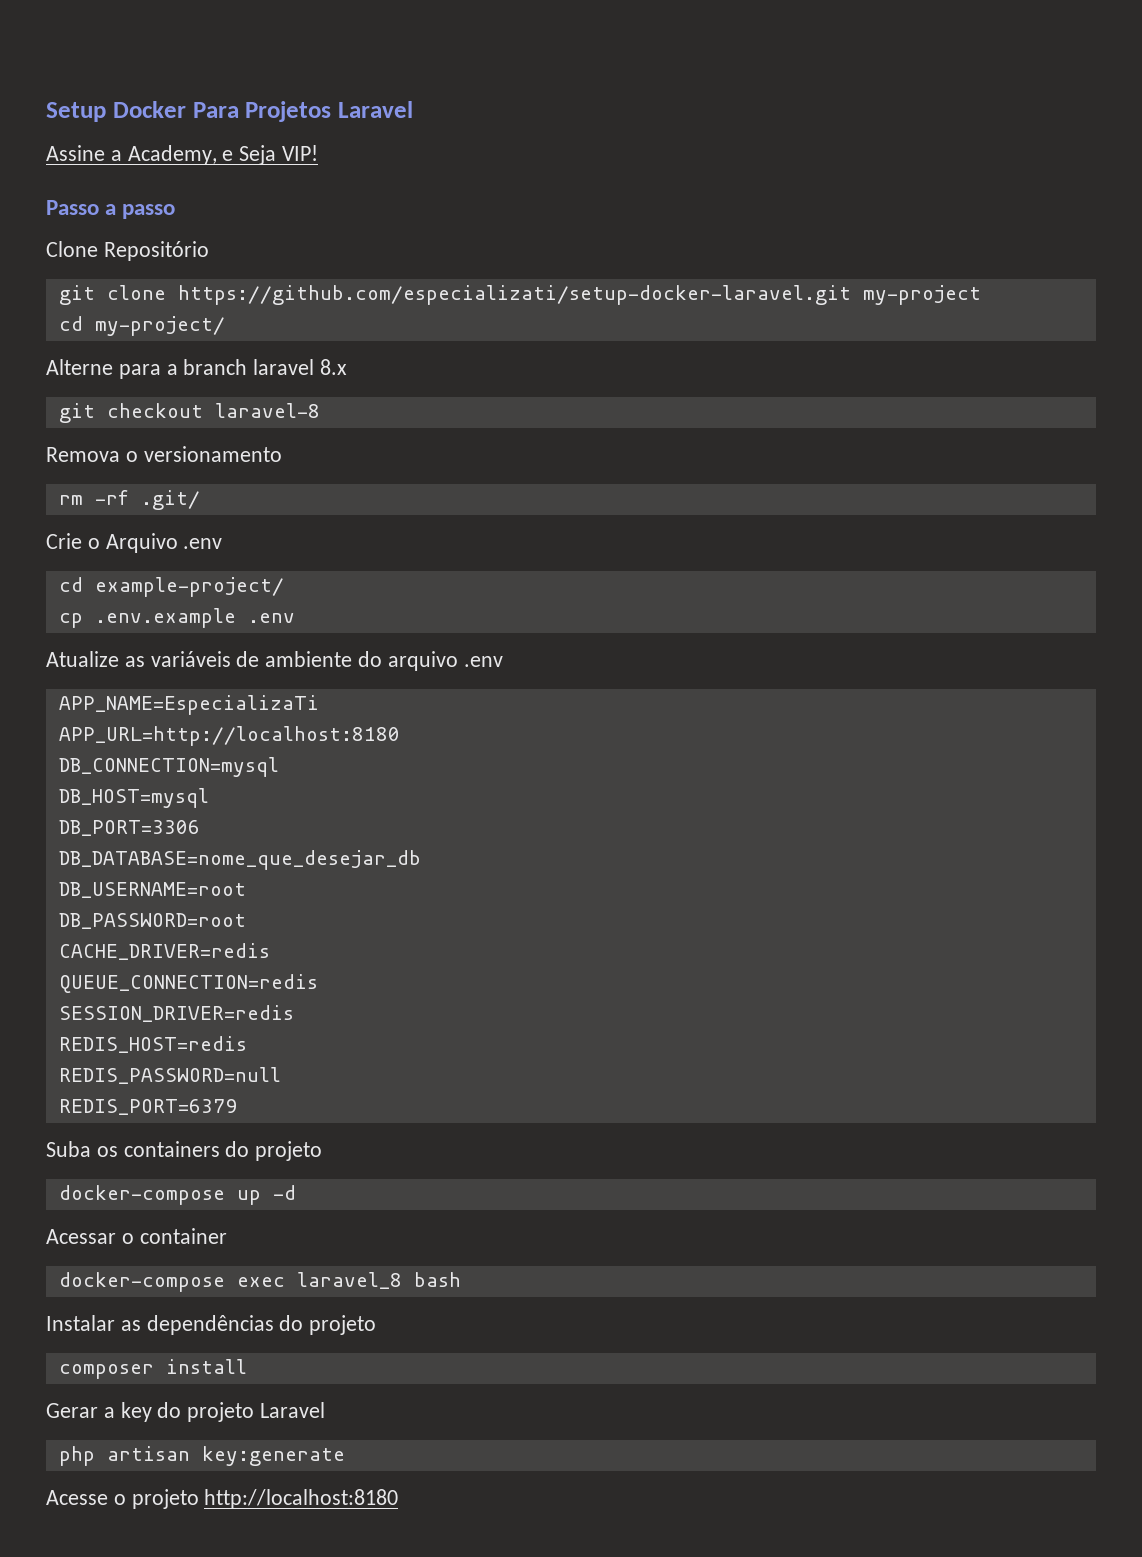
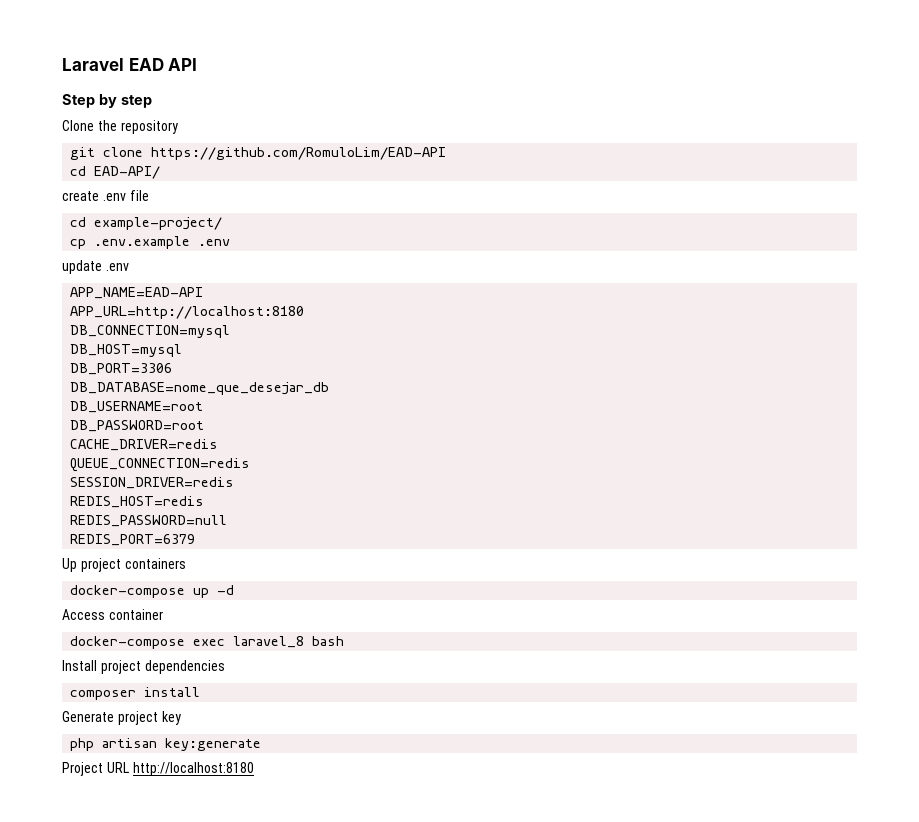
- Setup Docker Para Projetos Laravel
- Assine a Academy, e Seja VIP!
- Passo a passo
+ Laravel EAD API
+ Step by step
- Clone Repositório
+ Clone the repository
- git clone https://github.com/especializati/setup-docker-laravel.git my-project
- cd my-project/
- Alterne para a branch laravel 8.x
- git checkout laravel-8
- Remova o versionamento
- rm -rf .git/
- Crie o Arquivo .env
+ git clone https://github.com/RomuloLim/EAD-API
+ cd EAD-API/
+ create .env file
- Atualize as variáveis de ambiente do arquivo .env
- APP_NAME=EspecializaTi
+ update .env
+ APP_NAME=EAD-API
- Suba os containers do projeto
+ Up project containers
- Acessar o container
+ Access container
- Instalar as dependências do projeto
+ Install project dependencies
- Gerar a key do projeto Laravel
+ Generate project key
- Acesse o projeto http://localhost:8180
+ Project URL http://localhost:8180

